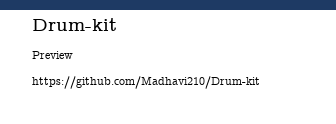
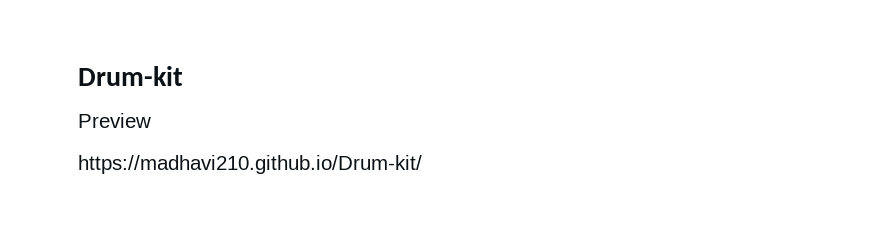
- https://github.com/Madhavi210/Drum-kit
+ https://madhavi210.github.io/Drum-kit/

